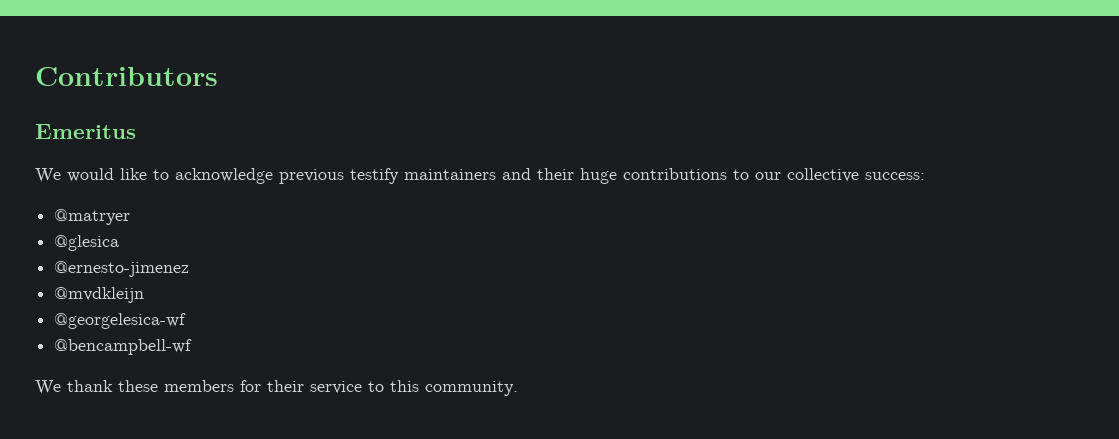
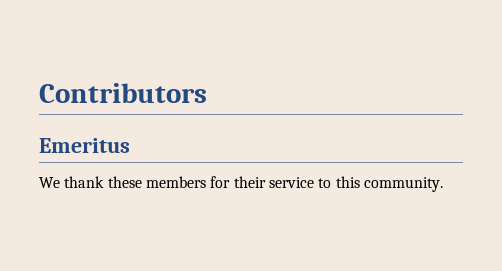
- We would like to acknowledge previous testify maintainers and their huge contributions to our collective success:
- @matryer
- @glesica
- @ernesto-jimenez
- @mvdkleijn
- @georgelesica-wf
- @bencampbell-wf

